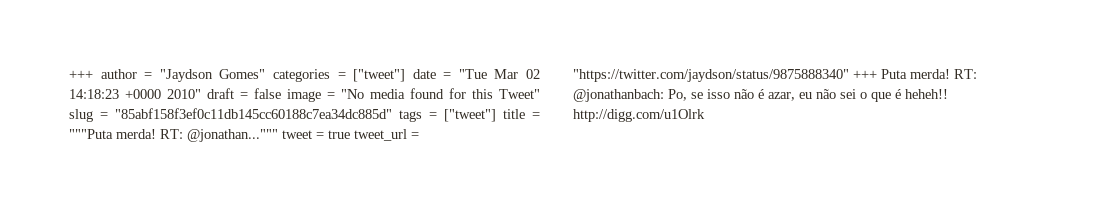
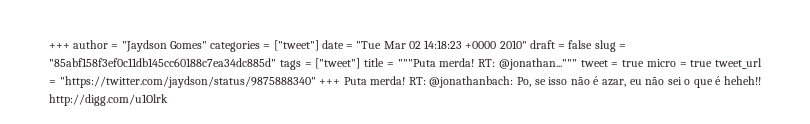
- +++ author = "Jaydson Gomes" categories = ["tweet"] date = "Tue Mar 02 14:18:23 +0000 2010" draft = false image = "No media found for this Tweet" slug = "85abf158f3ef0c11db145cc60188c7ea34dc885d" tags = ["tweet"] title = """Puta merda!
+ +++ author = "Jaydson Gomes" categories = ["tweet"] date = "Tue Mar 02 14:18:23 +0000 2010" draft = false slug = "85abf158f3ef0c11db145cc60188c7ea34dc885d" tags = ["tweet"] title = """Puta merda!
- RT: @jonathan...""" tweet = true tweet_url = "https://twitter.com/jaydson/status/9875888340" +++ Puta merda!
+ RT: @jonathan...""" tweet = true micro = true tweet_url = "https://twitter.com/jaydson/status/9875888340" +++ Puta merda!

